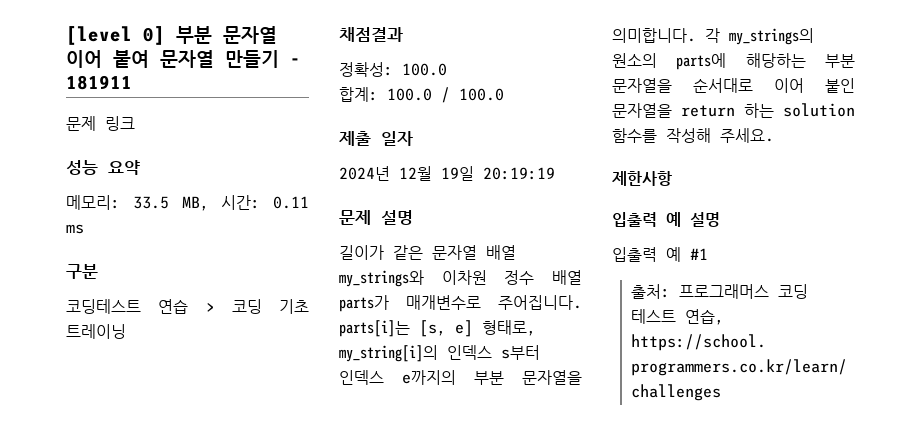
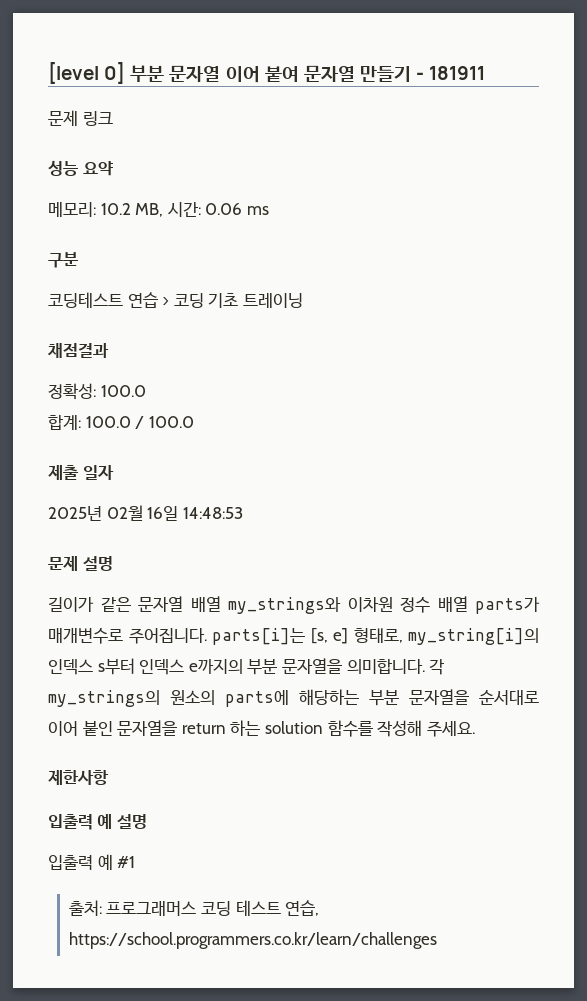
- 메모리: 33.5 MB, 시간: 0.11 ms
+ 메모리: 10.2 MB, 시간: 0.06 ms
- 2024년 12월 19일 20:19:19
+ 2025년 02월 16일 14:48:53

